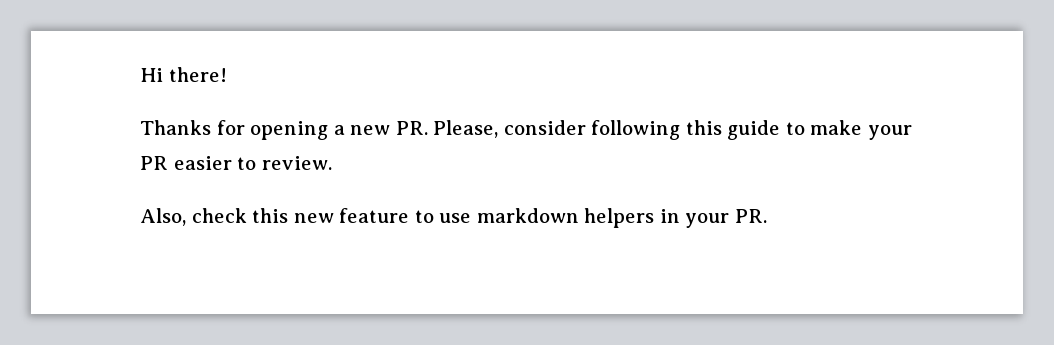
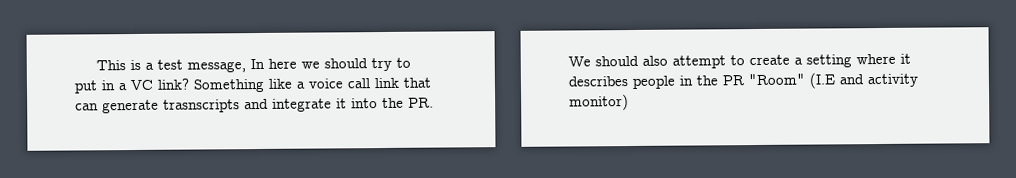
- Hi there!
- Thanks for opening a new PR. Please, consider following this guide to make your PR easier to review.
- Also, check this new feature to use markdown helpers in your PR.
+ This is a test message, In here we should try to put in a VC link? Something like a voice call link that can generate trasnscripts and integrate it into the PR. We should also attempt to create a setting where it describes people in the PR "Room" (I.E and activity monitor)

